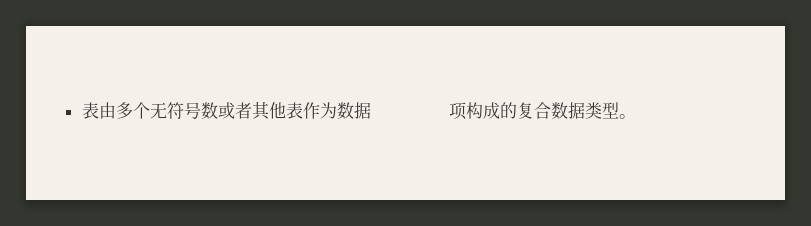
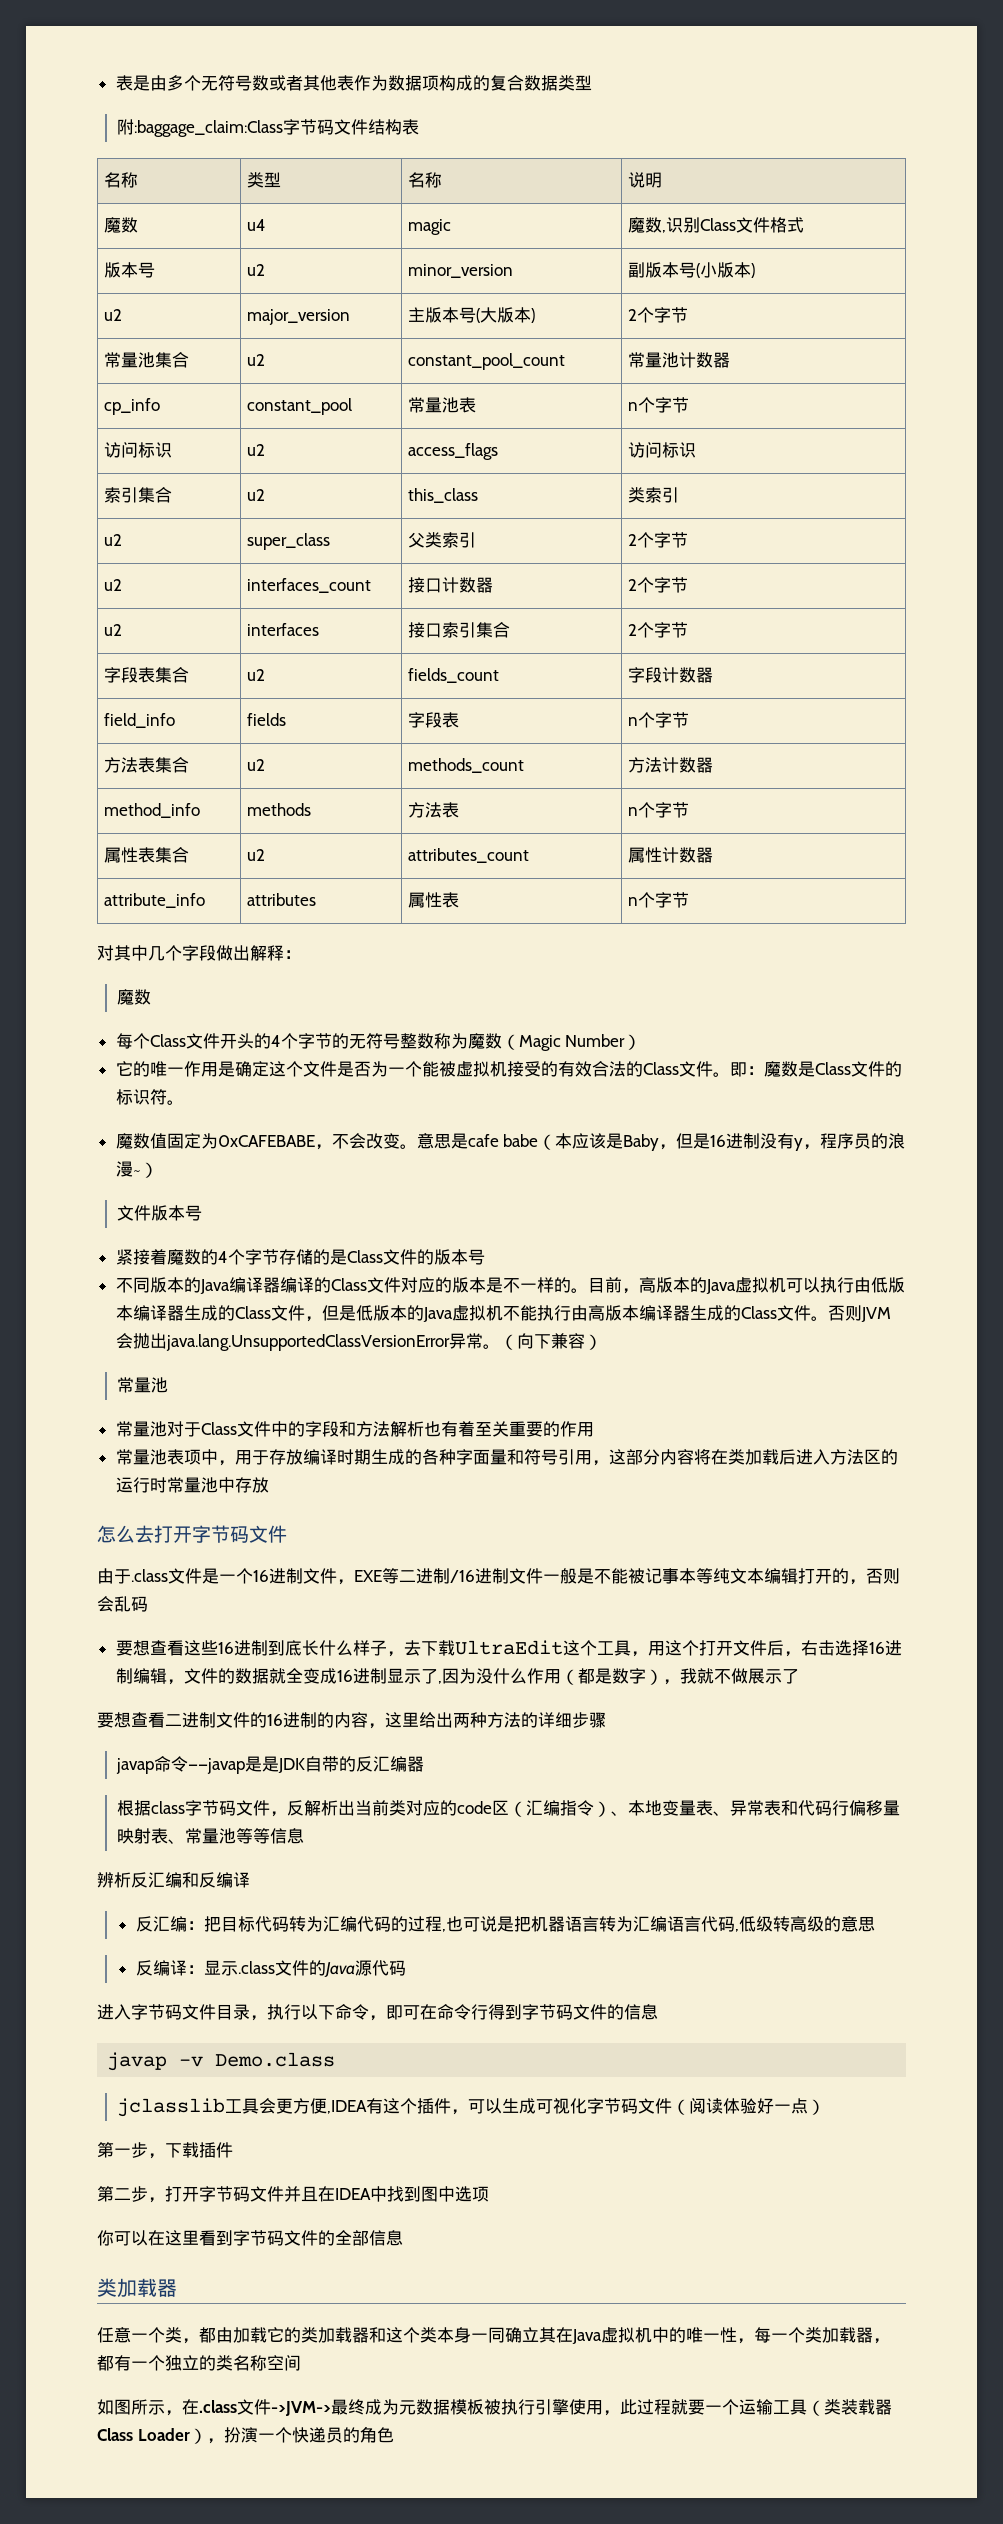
- 表由多个无符号数或者其他表作为数据项构成的复合数据类型。
+ 表是由多个无符号数或者其他表作为数据项构成的复合数据类型
+ 附:baggage_claim:Class字节码文件结构表
+ 名称 | 类型 | 名称 | 说明
+ 魔数 | u4 | magic | 魔数,识别Class文件格式
+ 版本号 | u2 | minor_version | 副版本号(小版本)
+ u2 | major_version | 主版本号(大版本) | 2个字节
+ 常量池集合 | u2 | constant_pool_count | 常量池计数器
+ cp_info | constant_pool | 常量池表 | n个字节
+ 访问标识 | u2 | access_flags | 访问标识
+ 索引集合 | u2 | this_class | 类索引
+ u2 | super_class | 父类索引 | 2个字节
+ u2 | interfaces_count | 接口计数器 | 2个字节
+ u2 | interfaces | 接口索引集合 | 2个字节
+ 字段表集合 | u2 | fields_count | 字段计数器
+ field_info | fields | 字段表 | n个字节
+ 方法表集合 | u2 | methods_count | 方法计数器
+ method_info | methods | 方法表 | n个字节
+ 属性表集合 | u2 | attributes_count | 属性计数器
+ attribute_info | attributes | 属性表 | n个字节
+ 对其中几个字段做出解释：
+ 魔数
+ 每个Class文件开头的4个字节的无符号整数称为魔数（Magic Number）
+ 它的唯一作用是确定这个文件是否为一个能被虚拟机接受的有效合法的Class文件。即：魔数是Class文件的标识符。
+ 魔数值固定为0xCAFEBABE，不会改变。意思是cafe babe（本应该是Baby，但是16进制没有y，程序员的浪漫~）
+ 文件版本号
+ 紧接着魔数的4个字节存储的是Class文件的版本号
+ 不同版本的Java编译器编译的Class文件对应的版本是不一样的。目前，高版本的Java虚拟机可以执行由低版本编译器生成的Class文件，但是低版本的Java虚拟机不能执行由高版本编译器生成的Class文件。否则JVM会抛出java.lang.UnsupportedClassVersionError异常。（向下兼容）
+ 常量池
+ 常量池对于Class文件中的字段和方法解析也有着至关重要的作用
+ 常量池表项中，用于存放编译时期生成的各种字面量和符号引用，这部分内容将在类加载后进入方法区的运行时常量池中存放
+ 怎么去打开字节码文件
+ 由于.class文件是一个16进制文件，EXE等二进制/16进制文件一般是不能被记事本等纯文本编辑打开的，否则会乱码
+ 要想查看这些16进制到底长什么样子，去下载UltraEdit这个工具，用这个打开文件后，右击选择16进制编辑，文件的数据就全变成16进制显示了,因为没什么作用（都是数字），我就不做展示了
+ 要想查看二进制文件的16进制的内容，这里给出两种方法的详细步骤
+ javap命令——javap是是JDK自带的反汇编器
+ 根据class字节码文件，反解析出当前类对应的code区（汇编指令）、本地变量表、异常表和代码行偏移量映射表、常量池等等信息
+ 辨析反汇编和反编译
+ 反汇编：把目标代码转为汇编代码的过程,也可说是把机器语言转为汇编语言代码,低级转高级的意思
+ 反编译：显示.class文件的Java源代码
+ 进入字节码文件目录，执行以下命令，即可在命令行得到字节码文件的信息
+ javap -v Demo.class
+ jclasslib工具会更方便,IDEA有这个插件，可以生成可视化字节码文件（阅读体验好一点）
+ 第一步，下载插件
+ 第二步，打开字节码文件并且在IDEA中找到图中选项
+ 你可以在这里看到字节码文件的全部信息
+ 类加载器
+ 任意一个类，都由加载它的类加载器和这个类本身一同确立其在Java虚拟机中的唯一性，每一个类加载器，都有一个独立的类名称空间
+ 如图所示，在.class文件->JVM->最终成为元数据模板被执行引擎使用，此过程就要一个运输工具（类装载器Class Loader），扮演一个快递员的角色

